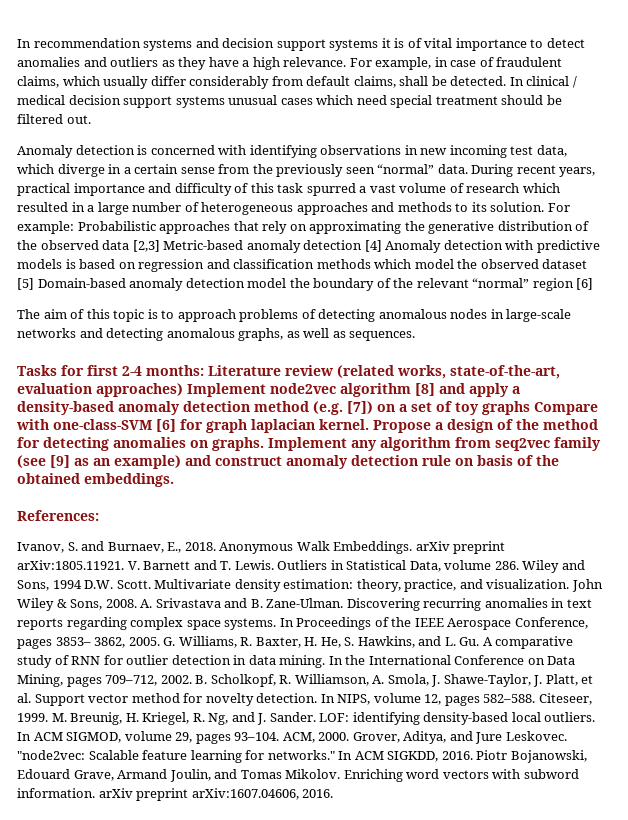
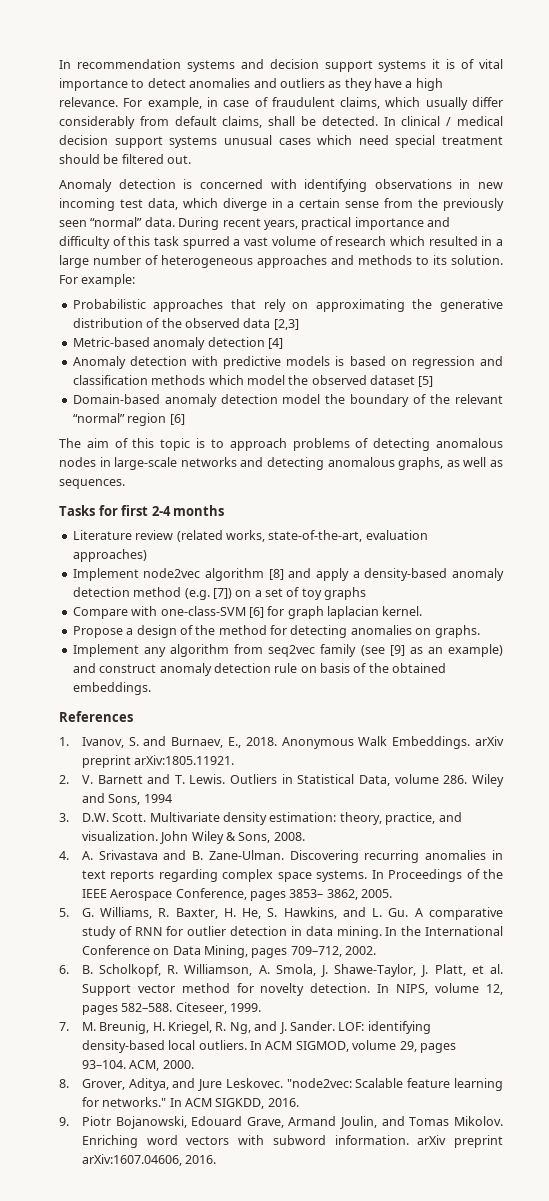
- For example: Probabilistic approaches that rely on approximating the generative distribution of the observed data [2,3] Metric-based anomaly detection [4] Anomaly detection with predictive models is based on regression and classification methods which model the observed dataset [5] Domain-based anomaly detection model the boundary of the relevant “normal” region [6]
+ For example:
+ Probabilistic approaches that rely on approximating the generative distribution of the observed data [2,3]
+ Metric-based anomaly detection [4]
+ Anomaly detection with predictive models is based on regression and classification methods which model the observed dataset [5]
+ Domain-based anomaly detection model the boundary of the relevant “normal” region [6]
- Tasks for first 2-4 months: Literature review (related works, state-of-the-art, evaluation approaches) Implement node2vec algorithm [8] and apply a density-based anomaly detection method (e.g. [7]) on a set of toy graphs Compare with one-class-SVM [6] for graph laplacian kernel. Propose a design of the method for detecting anomalies on graphs. Implement any algorithm from seq2vec family (see [9] as an example) and construct anomaly detection rule on basis of the obtained embeddings.
+ Tasks for first 2-4 months
+ Literature review (related works, state-of-the-art, evaluation approaches)
+ Implement node2vec algorithm [8] and apply a density-based anomaly detection method (e.g. [7]) on a set of toy graphs
+ Compare with one-class-SVM [6] for graph laplacian kernel.
+ Propose a design of the method for detecting anomalies on graphs.
+ Implement any algorithm from seq2vec family (see [9] as an example) and construct anomaly detection rule on basis of the obtained embeddings.
- References:
- Ivanov, S. and Burnaev, E., 2018.
+ References
+ 1. Ivanov, S. and Burnaev, E., 2018.
- Anonymous Walk Embeddings. arXiv preprint arXiv:1805.11921. V. Barnett and T. Lewis.
+ Anonymous Walk Embeddings. arXiv preprint arXiv:1805.11921.
+ 2. V. Barnett and T. Lewis.
- Outliers in Statistical Data, volume 286. Wiley and Sons, 1994 D.W. Scott.
+ Outliers in Statistical Data, volume 286. Wiley and Sons, 1994
+ 3. D.W. Scott.
- John Wiley & Sons, 2008. A. Srivastava and B. Zane-Ulman.
+ John Wiley & Sons, 2008.
+ 4. A. Srivastava and B. Zane-Ulman.
- In Proceedings of the IEEE Aerospace Conference, pages 3853– 3862, 2005. G. Williams, R. Baxter, H. He, S. Hawkins, and L. Gu. A comparative study of RNN for outlier detection in data mining.
+ In Proceedings of the IEEE Aerospace Conference, pages 3853– 3862, 2005.
+ 5. G. Williams, R. Baxter, H. He, S. Hawkins, and L. Gu. A comparative study of RNN for outlier detection in data mining.
- In the International Conference on Data Mining, pages 709–712, 2002. B. Scholkopf, R. Williamson, A. Smola, J. Shawe-Taylor, J. Platt, et al. Support vector method for novelty detection.
+ In the International Conference on Data Mining, pages 709–712, 2002.
+ 6. B. Scholkopf, R. Williamson, A. Smola, J. Shawe-Taylor, J. Platt, et al. Support vector method for novelty detection.
- Citeseer, 1999. M. Breunig, H. Kriegel, R. Ng, and J. Sander.
+ Citeseer, 1999.
+ 7. M. Breunig, H. Kriegel, R. Ng, and J. Sander.
- ACM, 2000. Grover, Aditya, and Jure Leskovec.
+ ACM, 2000.
+ 8. Grover, Aditya, and Jure Leskovec.
- In ACM SIGKDD, 2016. Piotr Bojanowski, Edouard Grave, Armand Joulin, and Tomas Mikolov.
+ In ACM SIGKDD, 2016.
+ 9. Piotr Bojanowski, Edouard Grave, Armand Joulin, and Tomas Mikolov.

